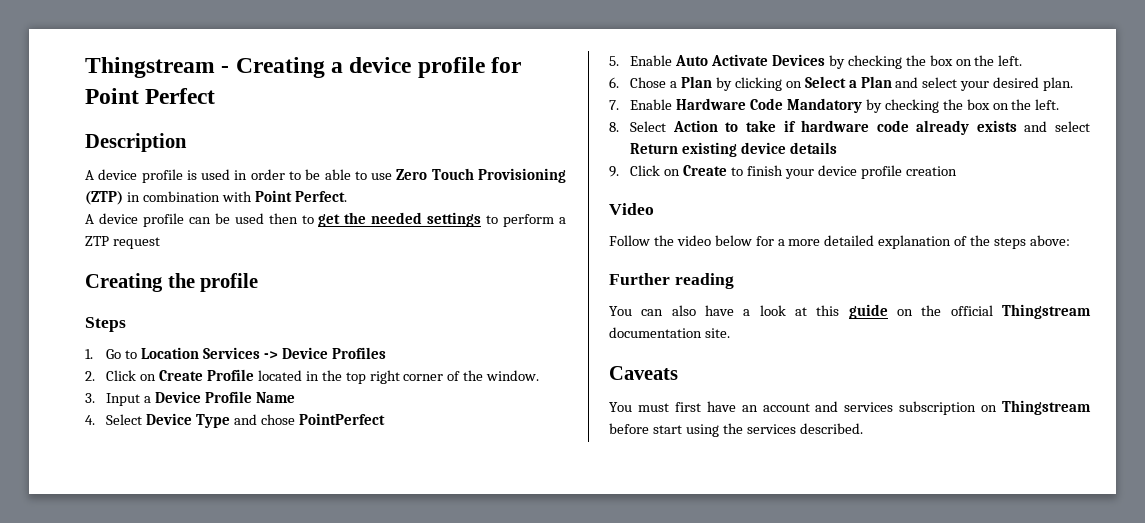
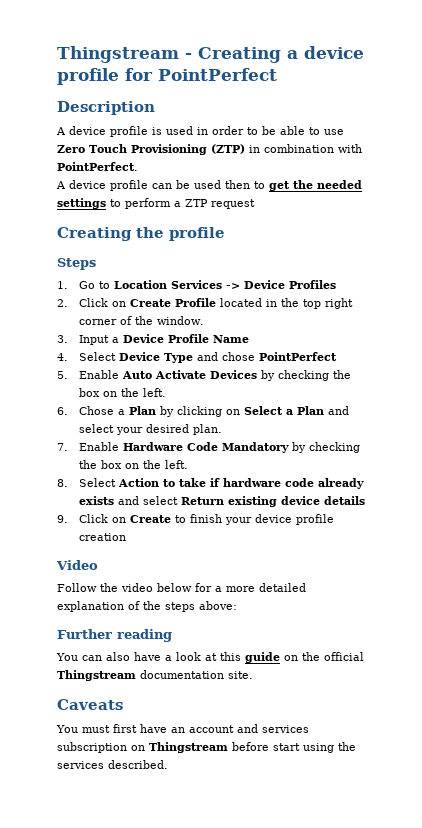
- Thingstream - Creating a device profile for Point Perfect
+ Thingstream - Creating a device profile for PointPerfect
- A device profile is used in order to be able to use Zero Touch Provisioning (ZTP) in combination with Point Perfect.
+ A device profile is used in order to be able to use Zero Touch Provisioning (ZTP) in combination with PointPerfect.

